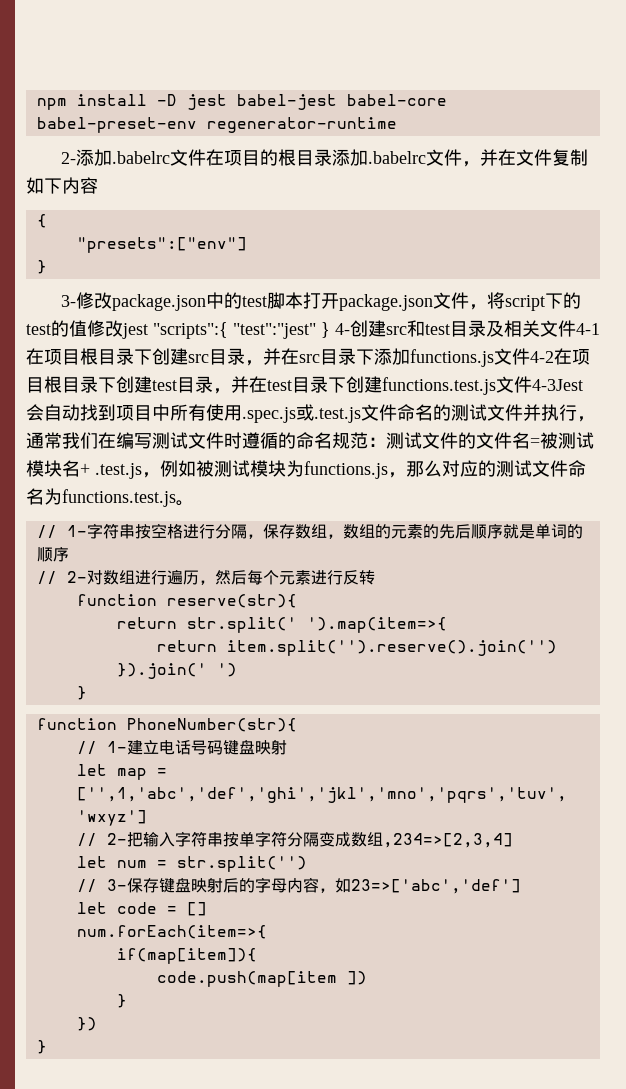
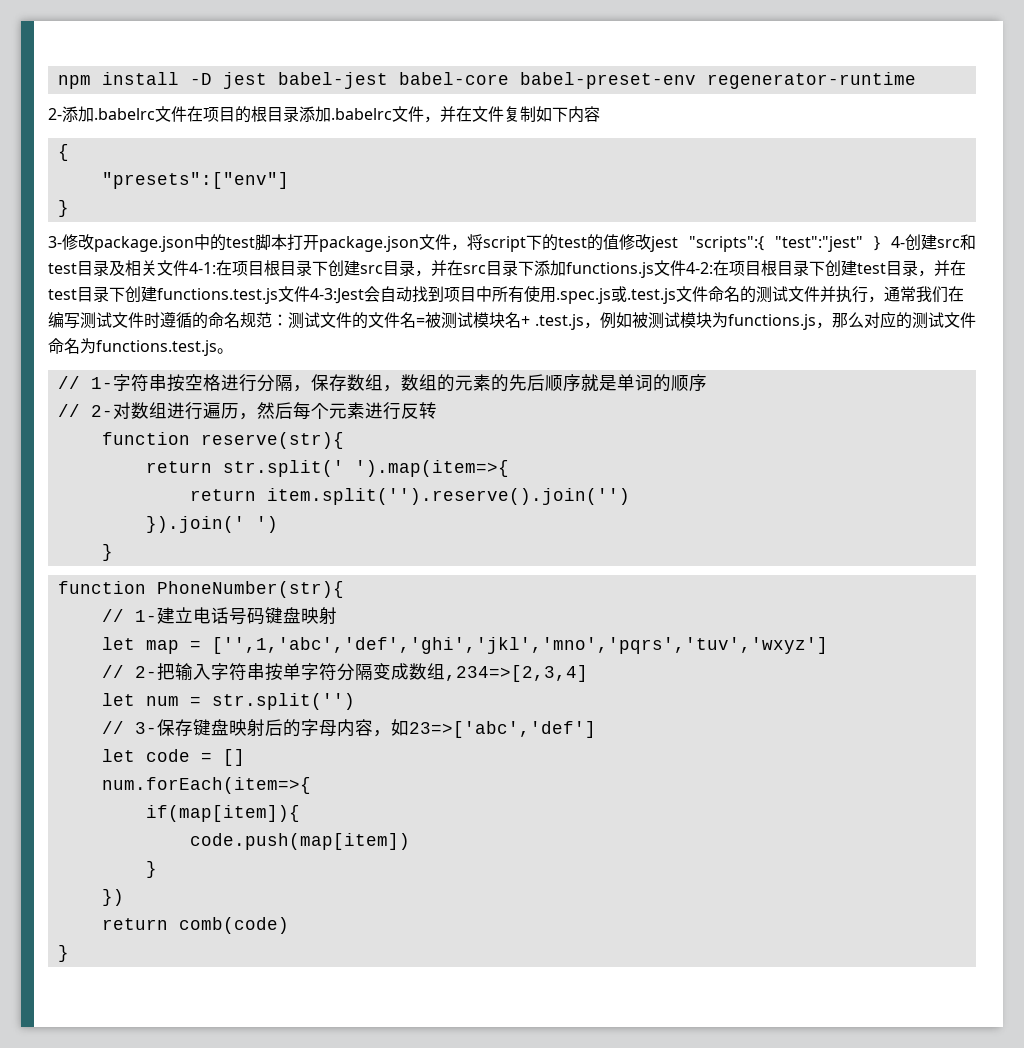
- 3-修改package.json中的test脚本打开package.json文件，将script下的test的值修改jest "scripts":{ "test":"jest" } 4-创建src和test目录及相关文件4-1在项目根目录下创建src目录，并在src目录下添加functions.js文件4-2在项目根目录下创建test目录，并在test目录下创建functions.test.js文件4-3Jest会自动找到项目中所有使用.spec.js或.test.js文件命名的测试文件并执行，通常我们在编写测试文件时遵循的命名规范：
+ 3-修改package.json中的test脚本打开package.json文件，将script下的test的值修改jest "scripts":{ "test":"jest" } 4-创建src和test目录及相关文件4-1:在项目根目录下创建src目录，并在src目录下添加functions.js文件4-2:在项目根目录下创建test目录，并在test目录下创建functions.test.js文件4-3:Jest会自动找到项目中所有使用.spec.js或.test.js文件命名的测试文件并执行，通常我们在编写测试文件时遵循的命名规范：
- code.push(map[item ])
+ code.push(map[item])
+ return comb(code)

